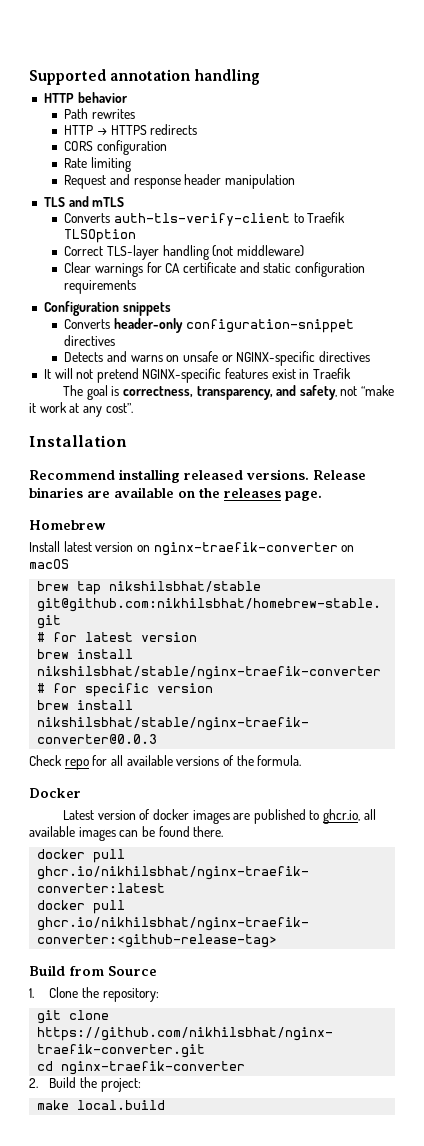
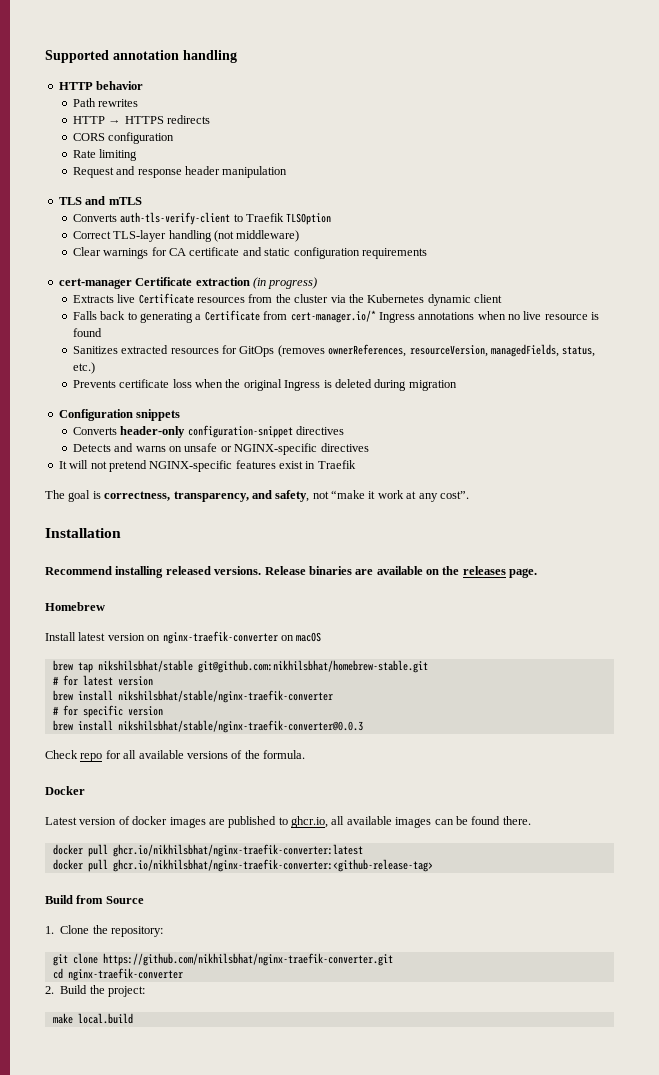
+ cert-manager Certificate extraction (in progress)
+ Extracts live Certificate resources from the cluster via the Kubernetes dynamic client
+ Falls back to generating a Certificate from cert-manager.io/* Ingress annotations when no live resource is found
+ Sanitizes extracted resources for GitOps (removes ownerReferences, resourceVersion, managedFields, status, etc.)
+ Prevents certificate loss when the original Ingress is deleted during migration

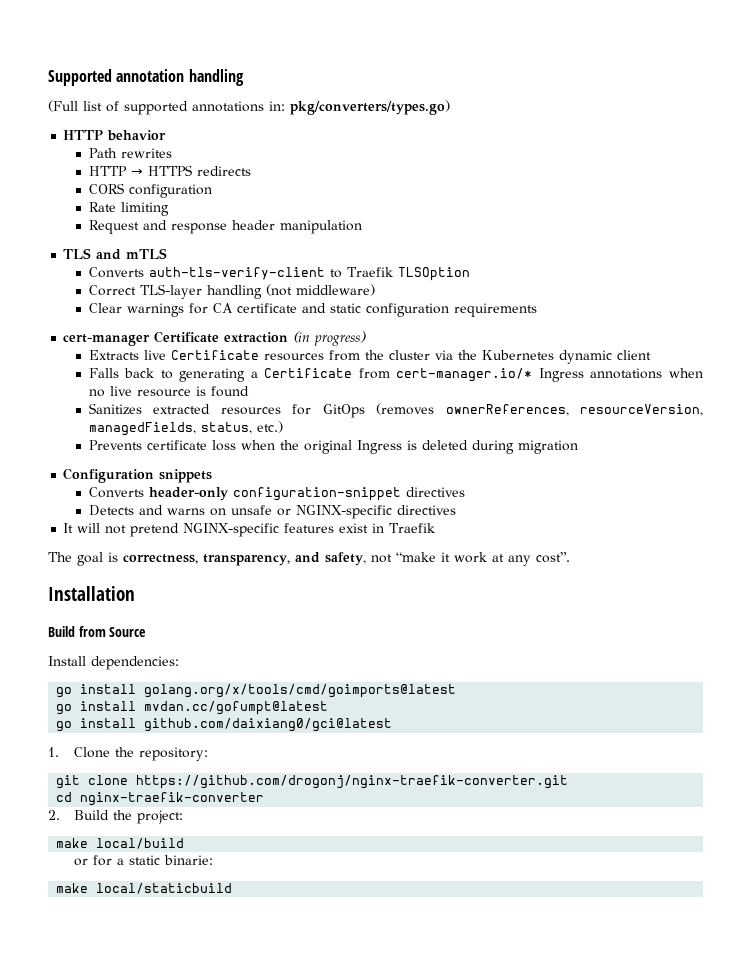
+ (Full list of supported annotations in: pkg/converters/types.go)
- Recommend installing released versions. Release binaries are available on the releases page.
- Homebrew
- Install latest version on nginx-traefik-converter on macOS
- brew tap nikshilsbhat/stable git@github.com:nikhilsbhat/homebrew-stable.git
- # for latest version
- brew install nikshilsbhat/stable/nginx-traefik-converter
- # for specific version
- brew install nikshilsbhat/stable/nginx-traefik-converter@0.0.3
- Check repo for all available versions of the formula.
- Docker
- Latest version of docker images are published to ghcr.io, all available images can be found there.
- docker pull ghcr.io/nikhilsbhat/nginx-traefik-converter:latest
- docker pull ghcr.io/nikhilsbhat/nginx-traefik-converter:<github-release-tag>
  Build from Source
+ Install dependencies:
+ go install golang.org/x/tools/cmd/goimports@latest
+ go install mvdan.cc/gofumpt@latest
+ go install github.com/daixiang0/gci@latest
- git clone https://github.com/nikhilsbhat/nginx-traefik-converter.git
+ git clone https://github.com/drogonj/nginx-traefik-converter.git
- make local.build
+ make local/build
+ or for a static binarie:
+ make local/staticbuild

